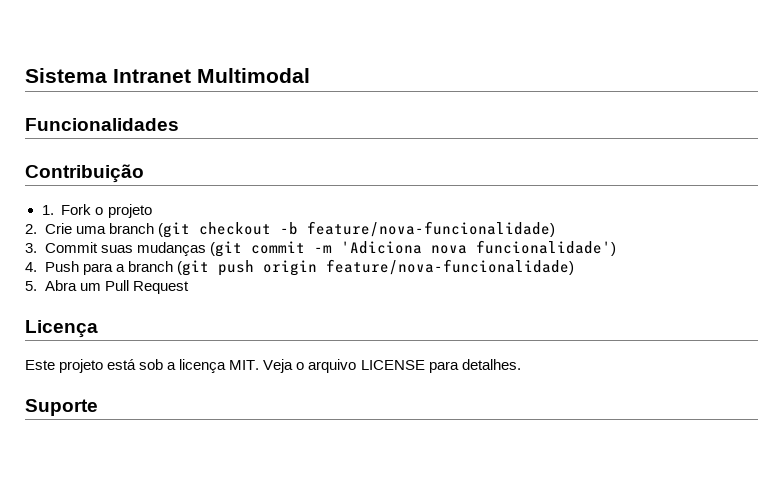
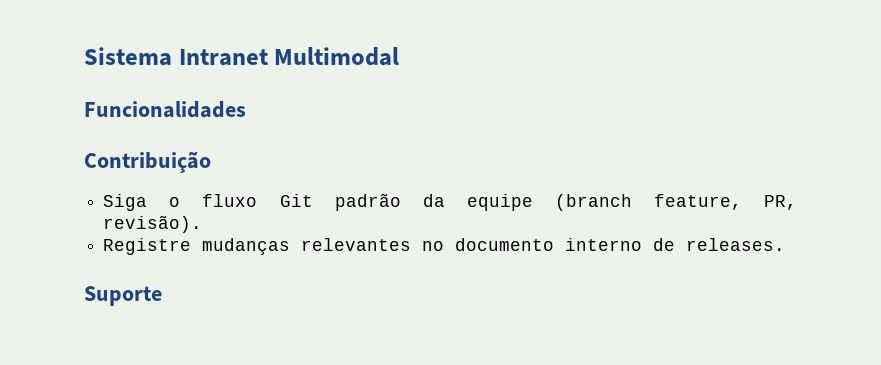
- 1. Fork o projeto
- 2. Crie uma branch (git checkout -b feature/nova-funcionalidade)
- 3. Commit suas mudanças (git commit -m 'Adiciona nova funcionalidade')
- 4. Push para a branch (git push origin feature/nova-funcionalidade)
- 5. Abra um Pull Request
- Licença
- Este projeto está sob a licença MIT. Veja o arquivo LICENSE para detalhes.
+ Siga o fluxo Git padrão da equipe (branch feature, PR, revisão).
+ Registre mudanças relevantes no documento interno de releases.

